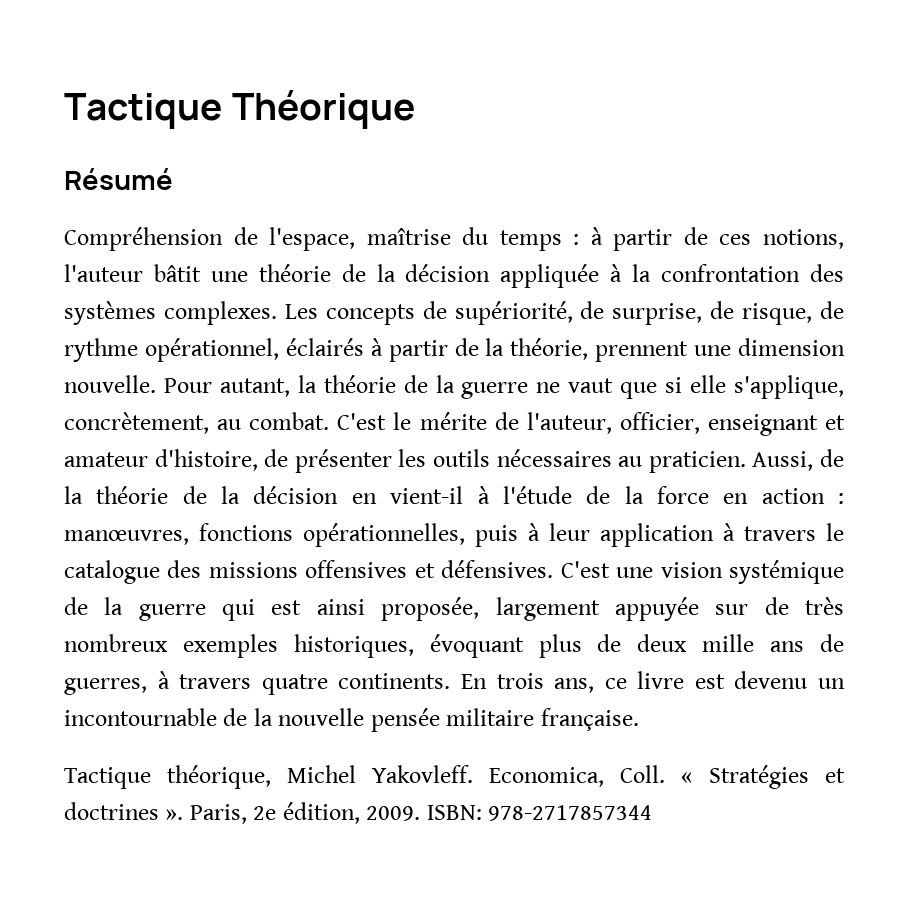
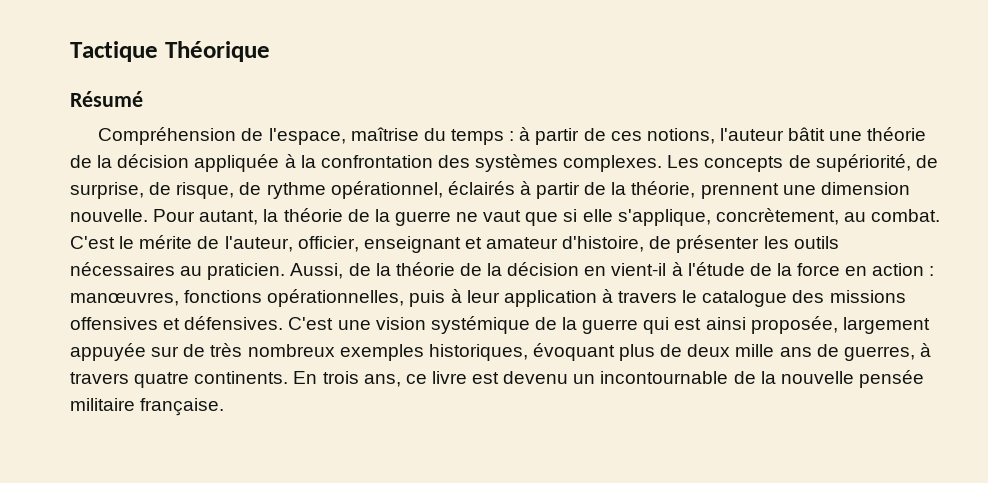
- Tactique théorique, Michel Yakovleff. Economica, Coll. « Stratégies et doctrines ». Paris, 2e édition, 2009. ISBN: 978-2717857344

